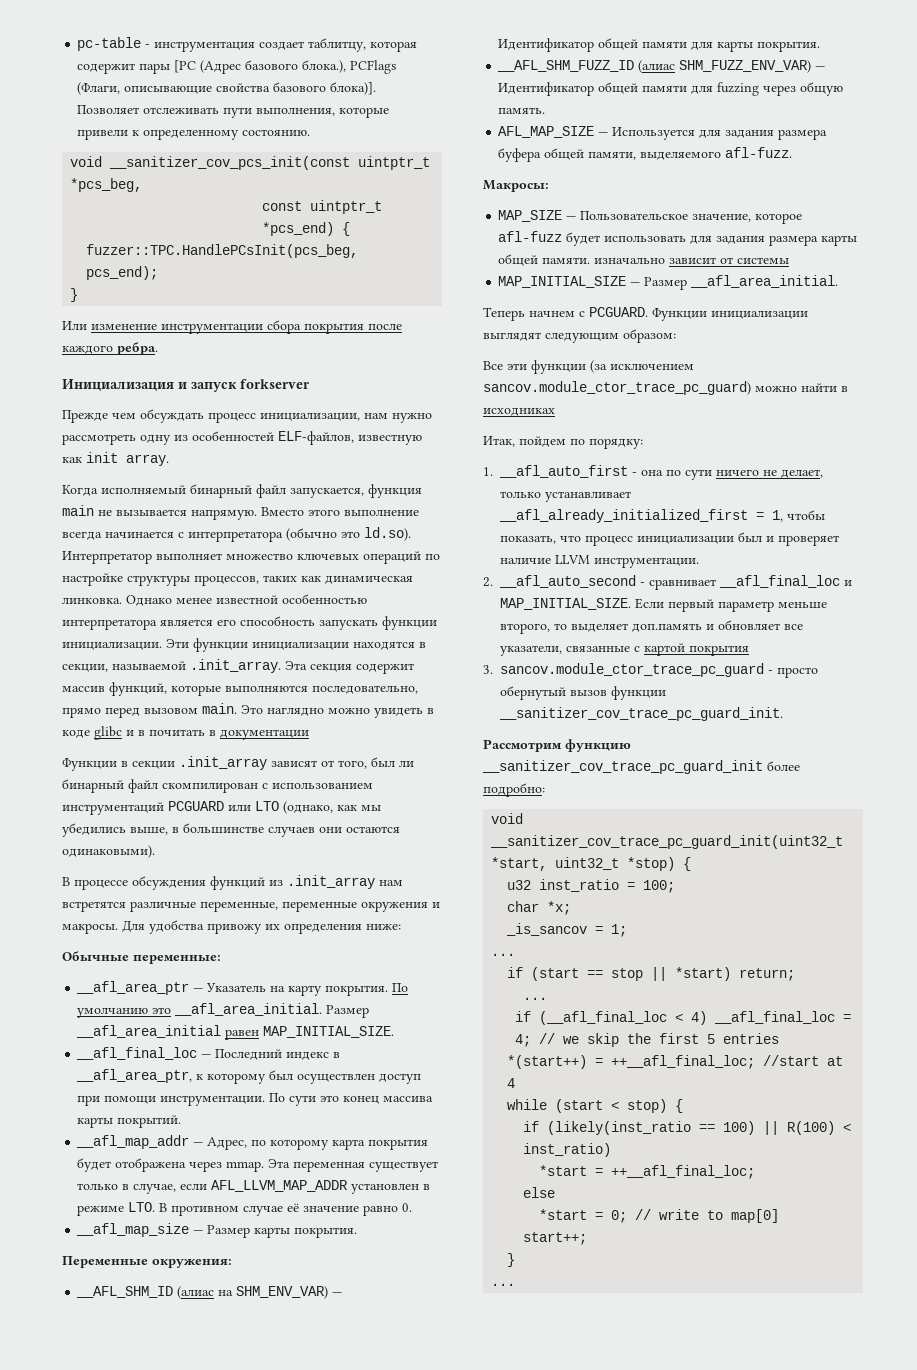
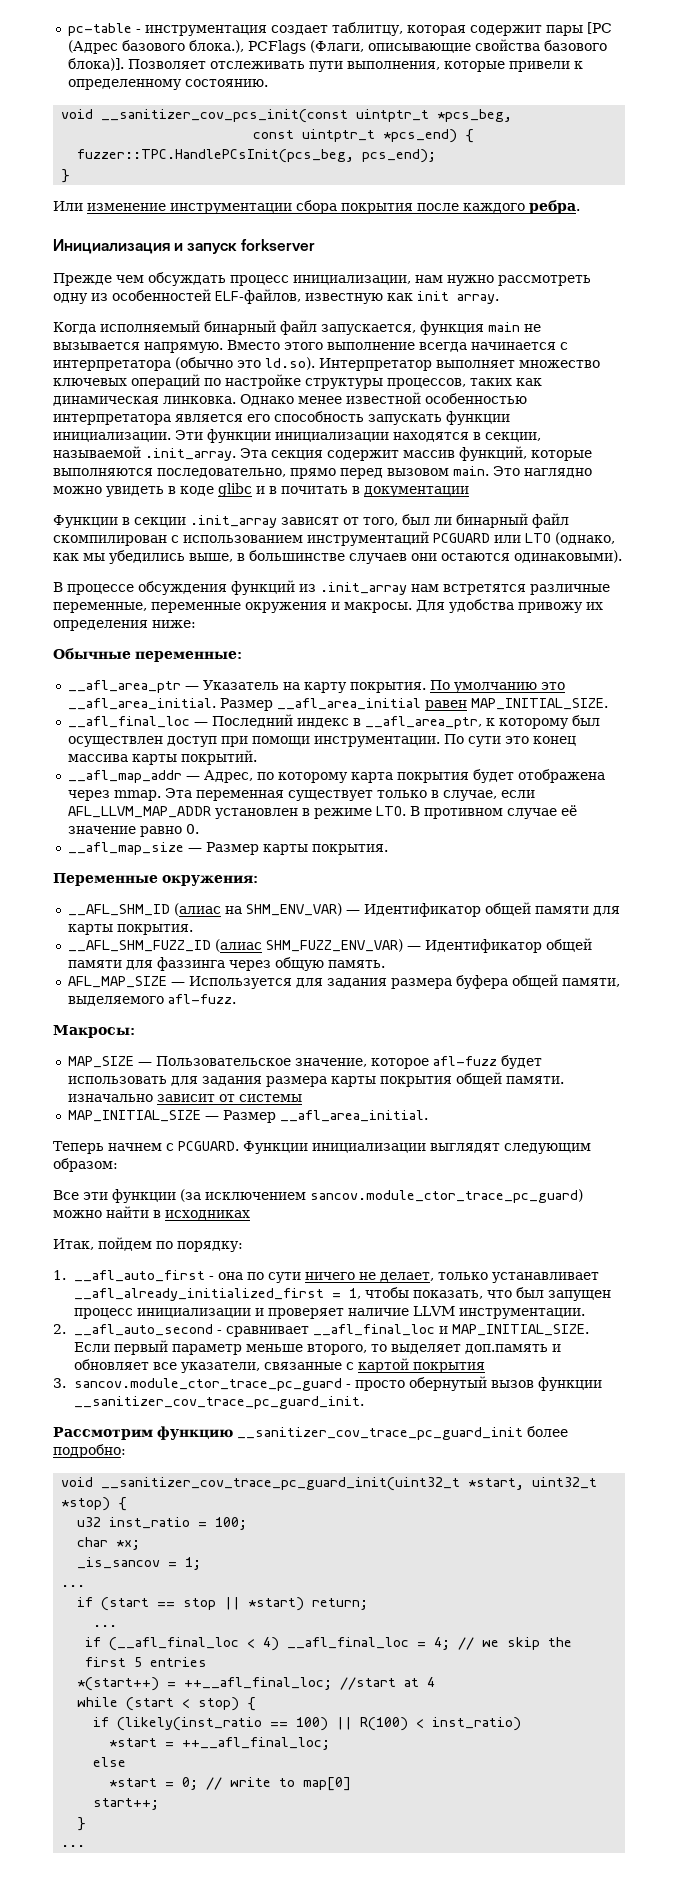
- __AFL_SHM_FUZZ_ID (алиас SHM_FUZZ_ENV_VAR) — Идентификатор общей памяти для fuzzing через общую память.
+ __AFL_SHM_FUZZ_ID (алиас SHM_FUZZ_ENV_VAR) — Идентификатор общей памяти для фаззинга через общую память.
- MAP_SIZE — Пользовательское значение, которое afl-fuzz будет использовать для задания размера карты общей памяти. изначально зависит от системы
+ MAP_SIZE — Пользовательское значение, которое afl-fuzz будет использовать для задания размера карты покрытия общей памяти. изначально зависит от системы
- 1. __afl_auto_first - она по сути ничего не делает, только устанавливает __afl_already_initialized_first = 1, чтобы показать, что процесс инициализации был и проверяет наличие LLVM инструментации.
+ 1. __afl_auto_first - она по сути ничего не делает, только устанавливает __afl_already_initialized_first = 1, чтобы показать, что был запущен процесс инициализации и проверяет наличие LLVM инструментации.

